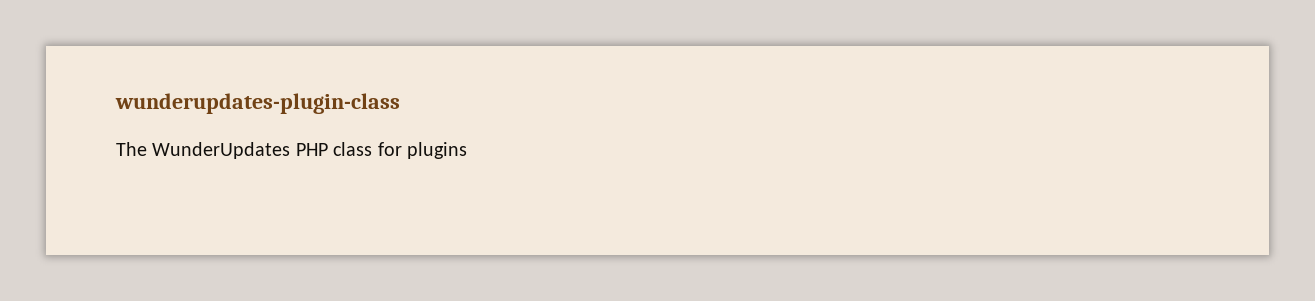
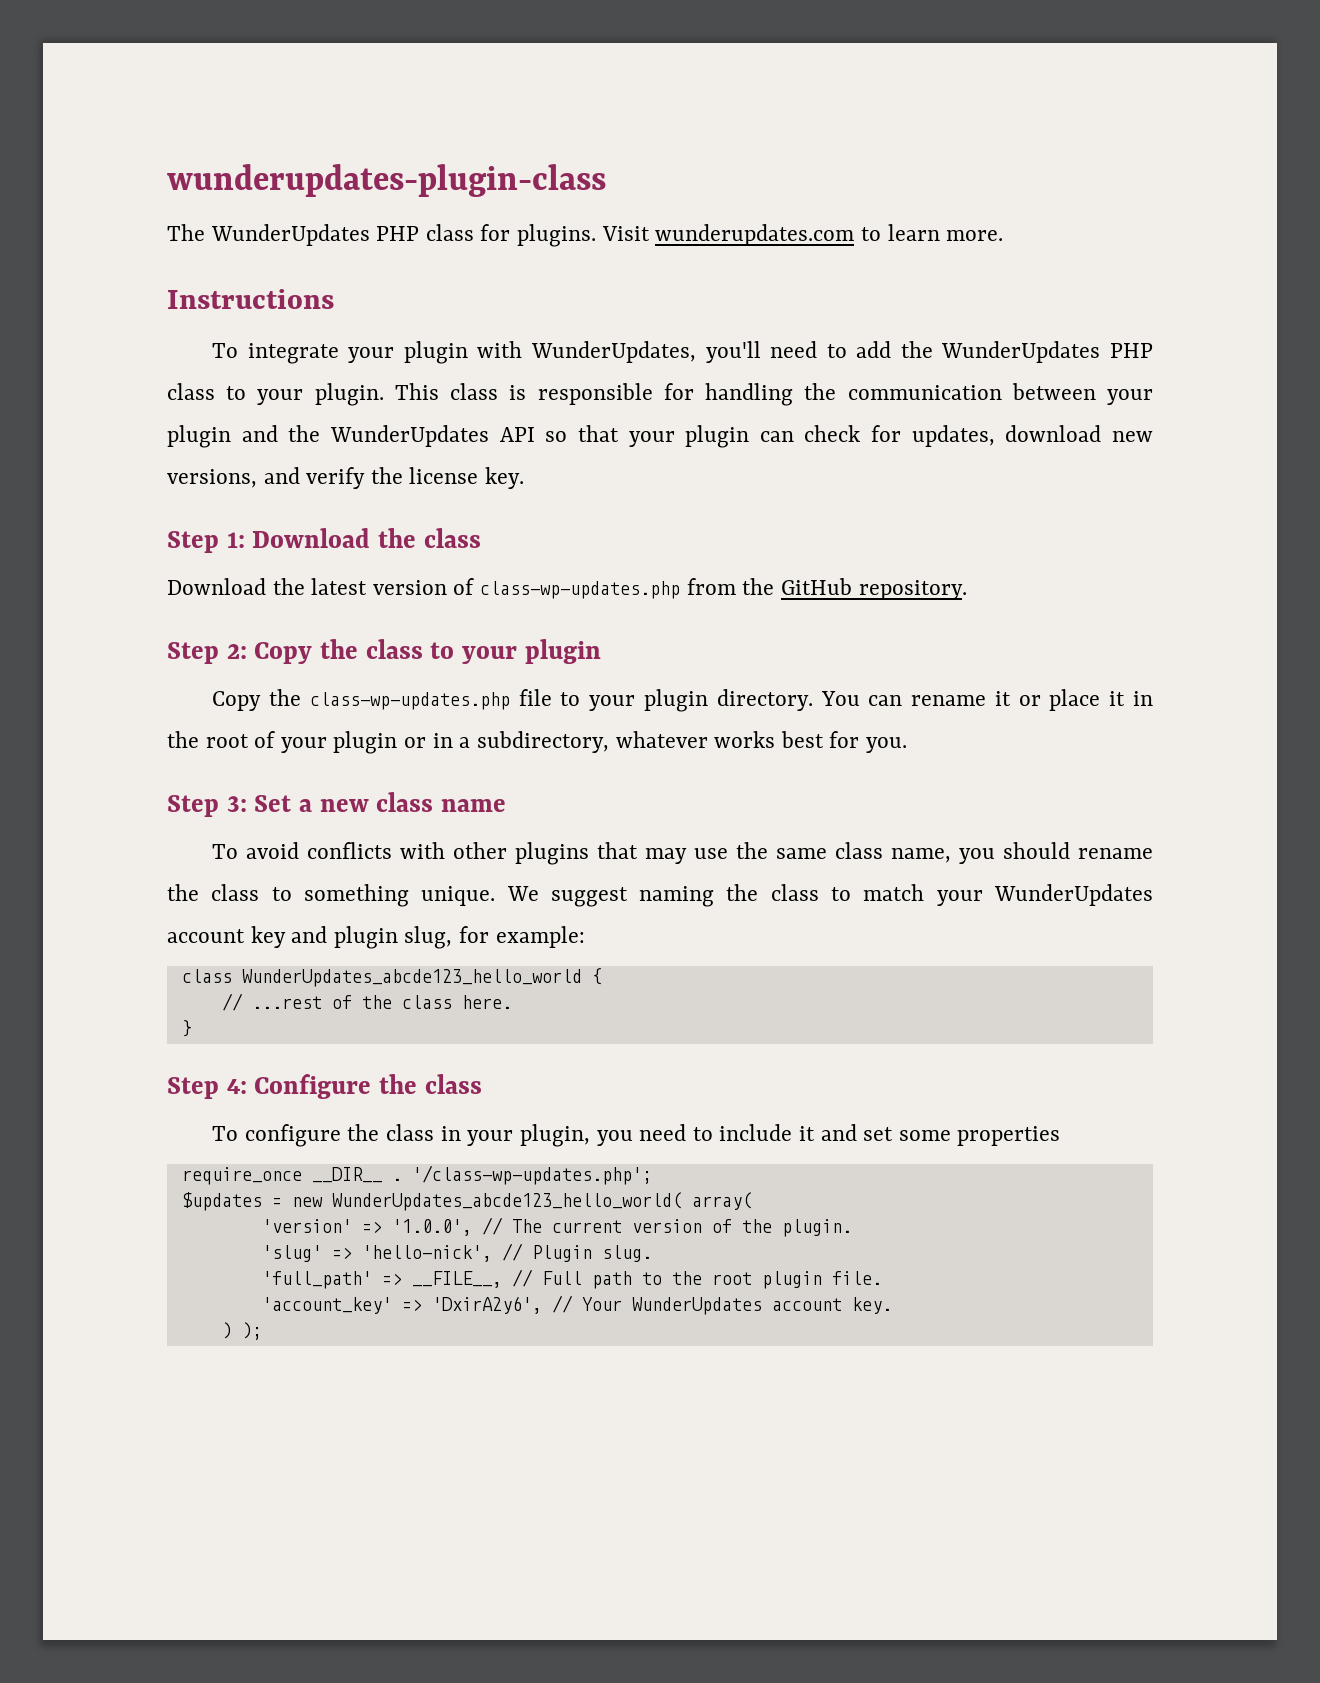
- The WunderUpdates PHP class for plugins
+ The WunderUpdates PHP class for plugins. Visit wunderupdates.com to learn more.
+ Instructions
+ To integrate your plugin with WunderUpdates, you'll need to add the WunderUpdates PHP class to your plugin. This class is responsible for handling the communication between your plugin and the WunderUpdates API so that your plugin can check for updates, download new versions, and verify the license key.
+ Step 1: Download the class
+ Download the latest version of class-wp-updates.php from the GitHub repository.
+ Step 2: Copy the class to your plugin
+ Copy the class-wp-updates.php file to your plugin directory. You can rename it or place it in the root of your plugin or in a subdirectory, whatever works best for you.
+ Step 3: Set a new class name
+ To avoid conflicts with other plugins that may use the same class name, you should rename the class to something unique. We suggest naming the class to match your WunderUpdates account key and plugin slug, for example:
+ class WunderUpdates_abcde123_hello_world {
+ // ...rest of the class here.
+ }
+ Step 4: Configure the class
+ To configure the class in your plugin, you need to include it and set some properties
+ require_once __DIR__ . '/class-wp-updates.php';
+ $updates = new WunderUpdates_abcde123_hello_world( array(
+ 'version' => '1.0.0', // The current version of the plugin.
+ 'slug' => 'hello-nick', // Plugin slug.
+ 'full_path' => __FILE__, // Full path to the root plugin file.
+ 'account_key' => 'DxirA2y6', // Your WunderUpdates account key.
+ ) );

